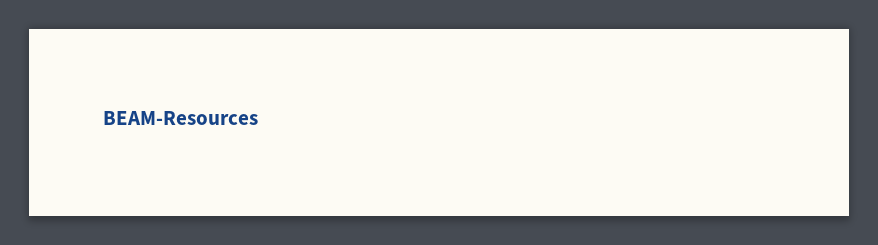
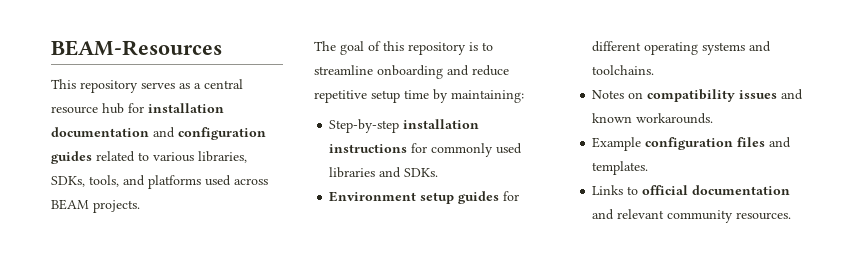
+ This repository serves as a central resource hub for installation documentation and configuration guides related to various libraries, SDKs, tools, and platforms used across BEAM projects.
+ The goal of this repository is to streamline onboarding and reduce repetitive setup time by maintaining:
+ Step-by-step installation instructions for commonly used libraries and SDKs.
+ Environment setup guides for different operating systems and toolchains.
+ Notes on compatibility issues and known workarounds.
+ Example configuration files and templates.
+ Links to official documentation and relevant community resources.

